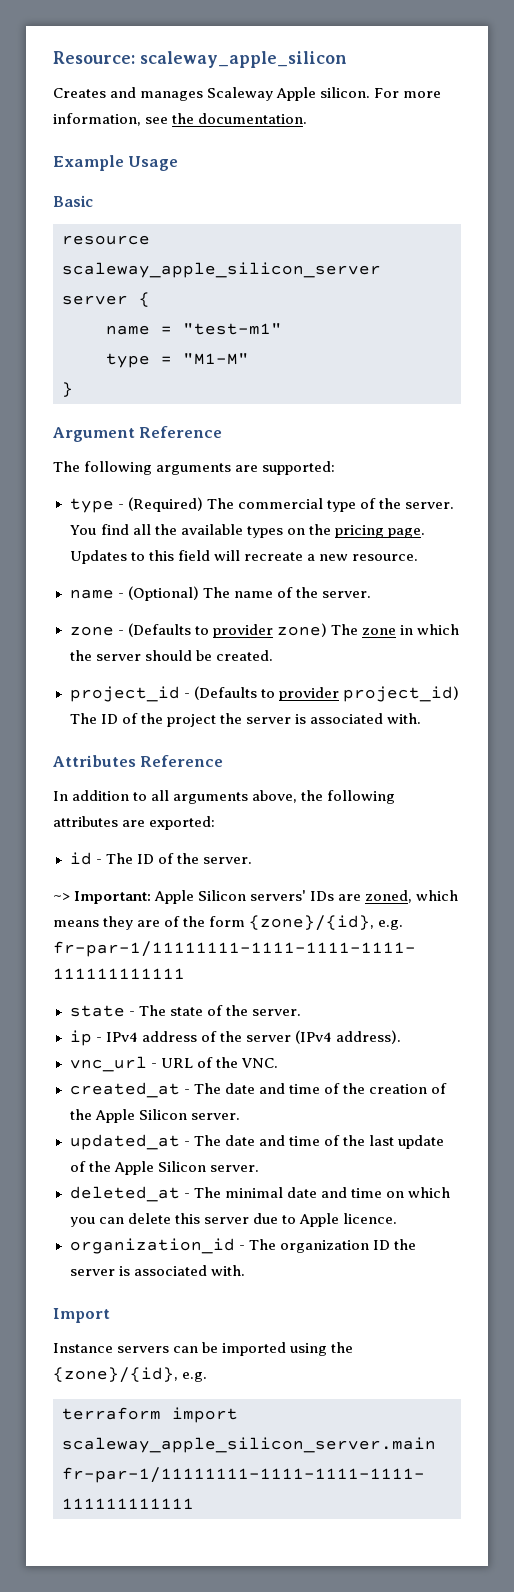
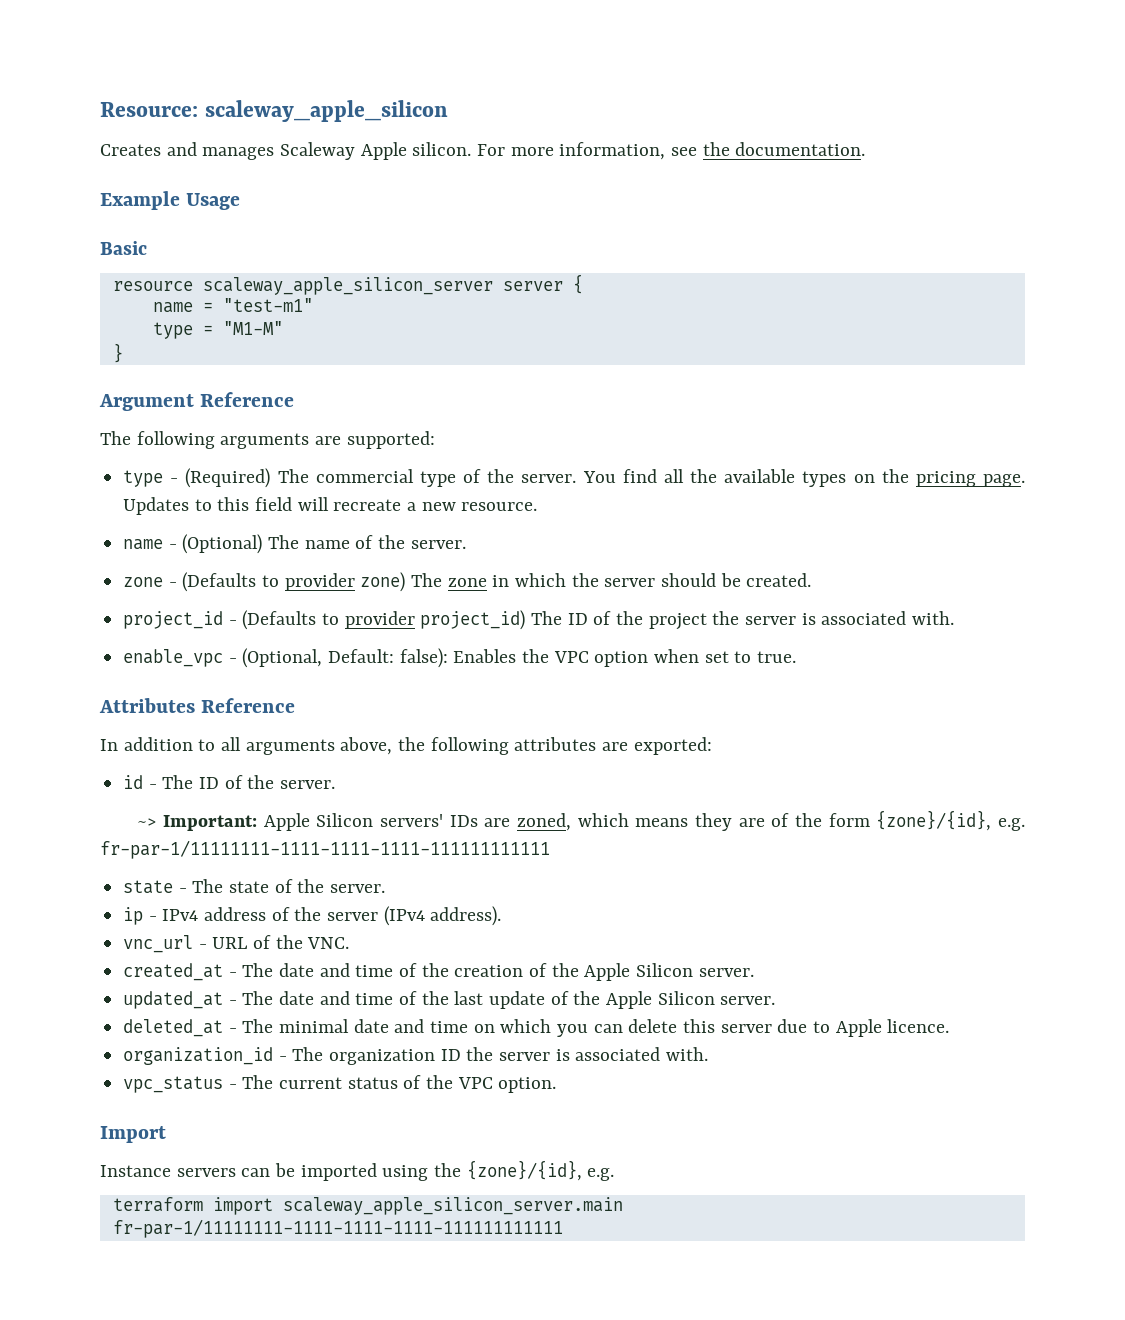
+ enable_vpc - (Optional, Default: false): Enables the VPC option when set to true.
+ vpc_status - The current status of the VPC option.

